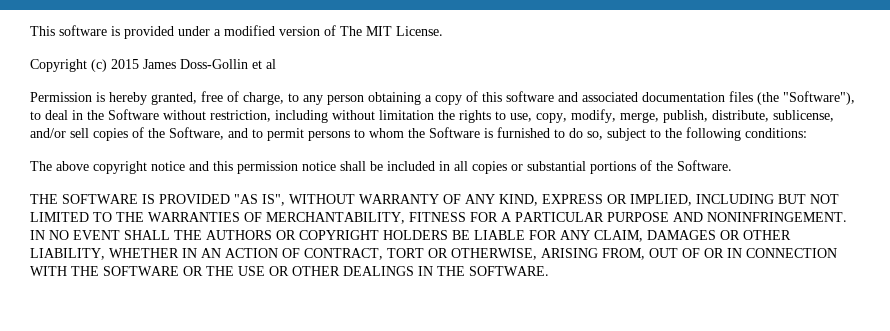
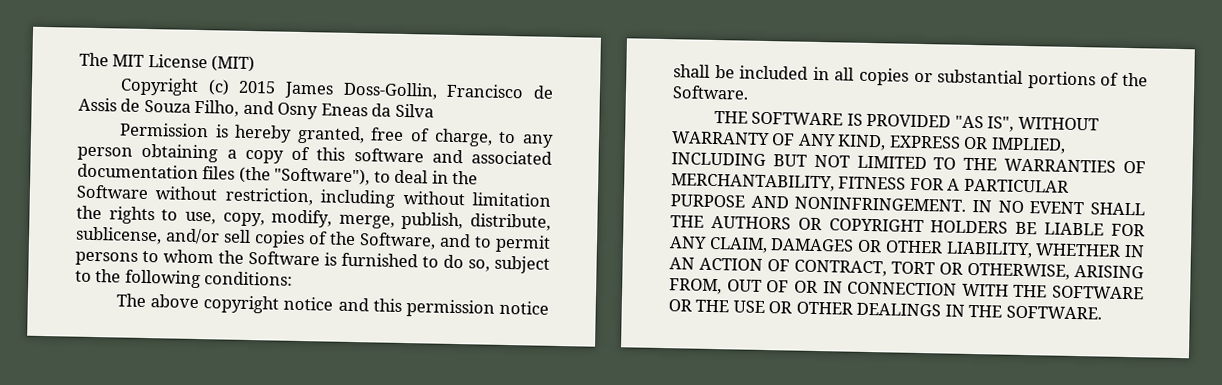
- This software is provided under a modified version of The MIT License.
- Copyright (c) 2015 James Doss-Gollin et al
+ The MIT License (MIT)
+ Copyright (c) 2015 James Doss-Gollin, Francisco de Assis de Souza Filho, and Osny Eneas da Silva

